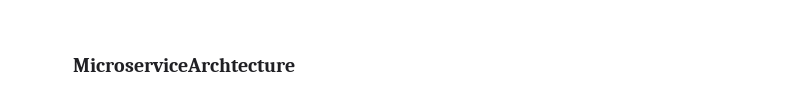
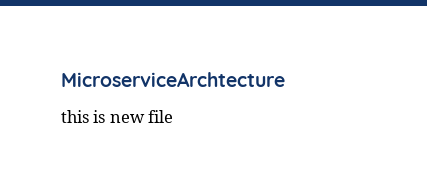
+ this is new file

